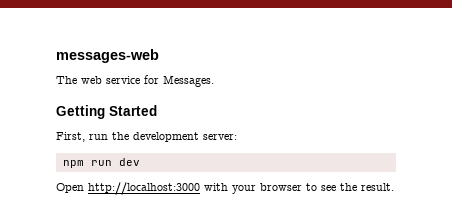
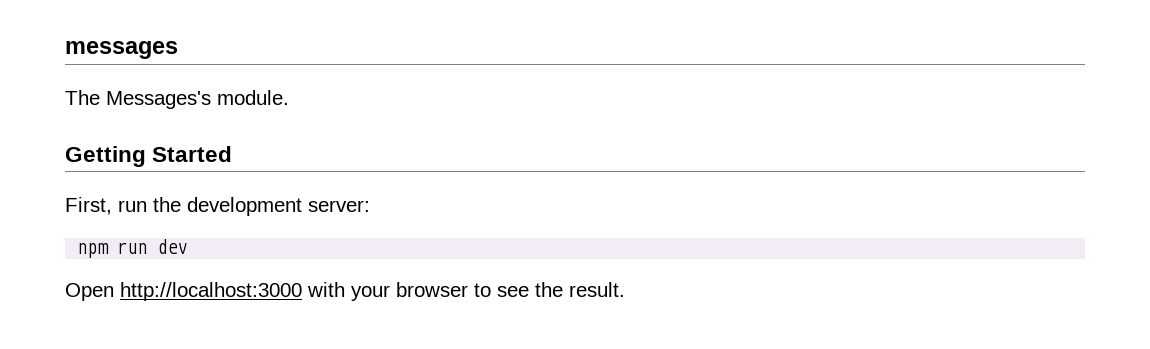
- messages-web
+ messages
- The web service for Messages.
+ The Messages's module.

